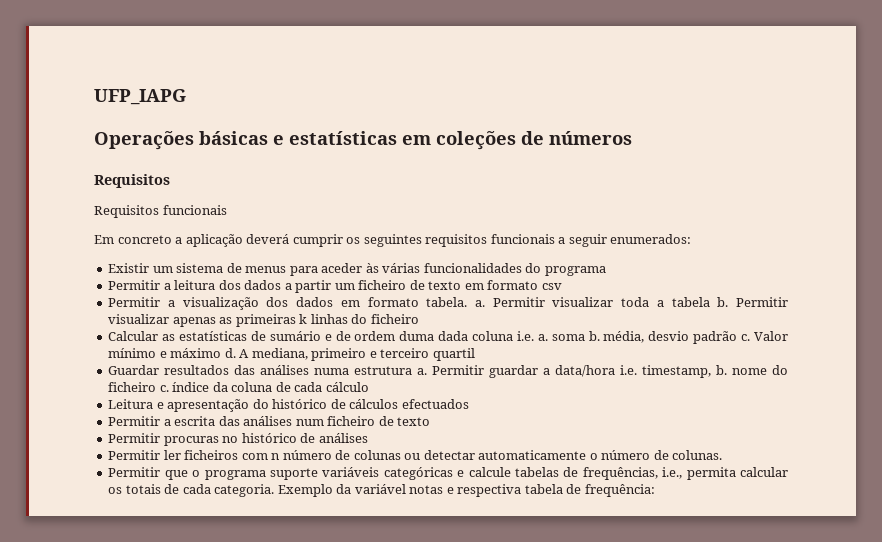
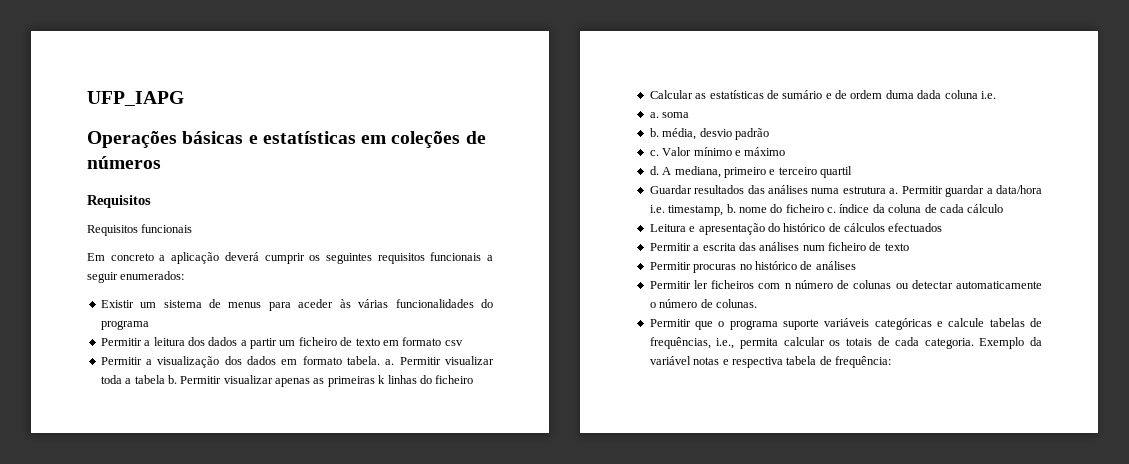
- Calcular as estatísticas de sumário e de ordem duma dada coluna i.e. a. soma b. média, desvio padrão c.
+ Calcular as estatísticas de sumário e de ordem duma dada coluna i.e.
+ a. soma
+ b. média, desvio padrão
+ c.
- Valor mínimo e máximo d.
+ Valor mínimo e máximo
+ d.

